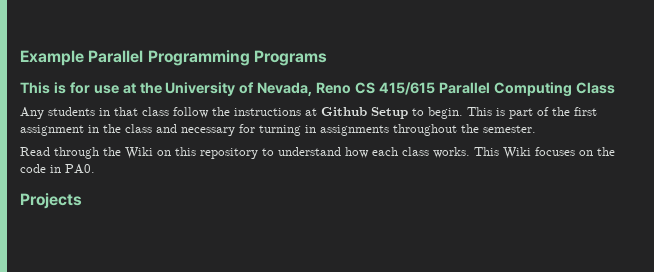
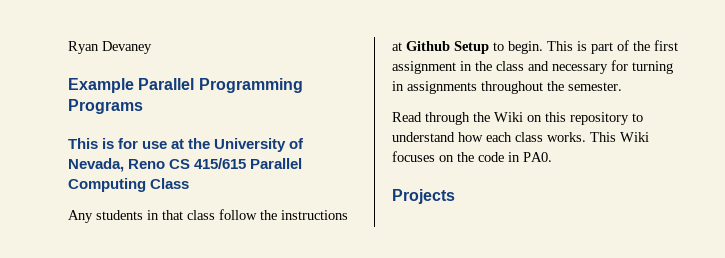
+ Ryan Devaney

